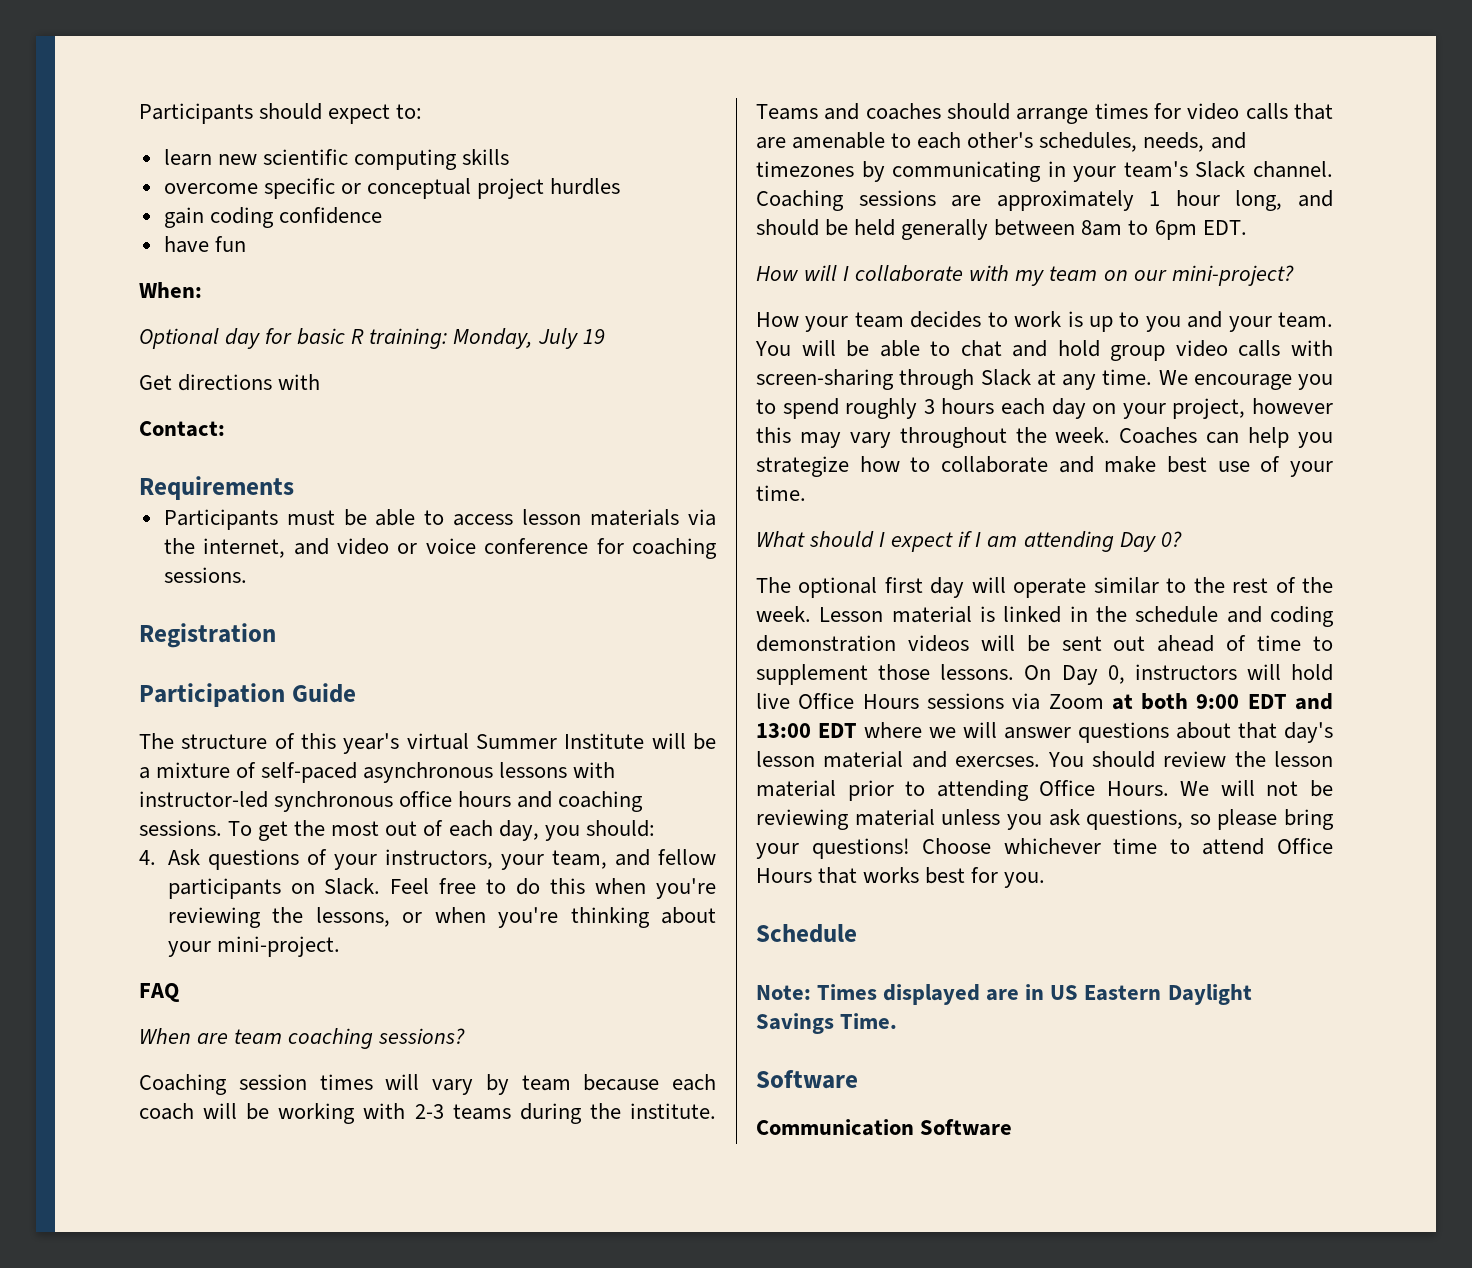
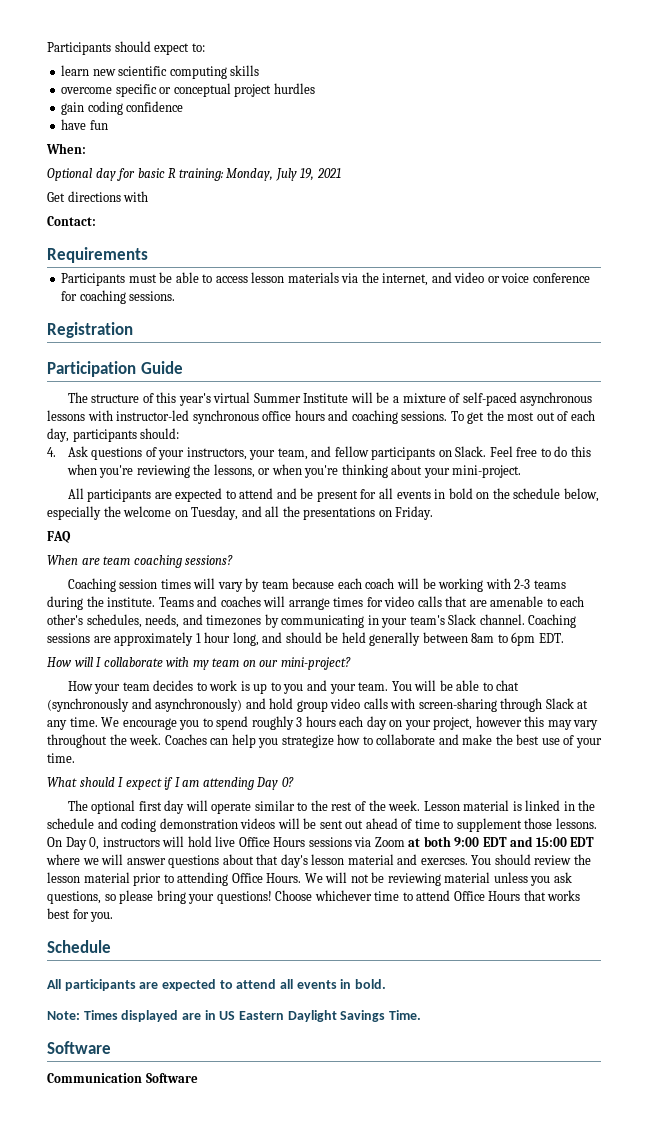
- Optional day for basic R training: Monday, July 19
+ Optional day for basic R training: Monday, July 19, 2021
- To get the most out of each day, you should:
+ To get the most out of each day, participants should:
+ All participants are expected to attend and be present for all events in bold on the schedule below, especially the welcome on Tuesday, and all the presentations on Friday.
- Teams and coaches should arrange times for video calls that are amenable to each other's schedules, needs, and timezones by communicating in your team's Slack channel.
+ Teams and coaches will arrange times for video calls that are amenable to each other's schedules, needs, and timezones by communicating in your team's Slack channel.
- You will be able to chat and hold group video calls with screen-sharing through Slack at any time.
+ You will be able to chat (synchronously and asynchronously) and hold group video calls with screen-sharing through Slack at any time.
- Coaches can help you strategize how to collaborate and make best use of your time.
+ Coaches can help you strategize how to collaborate and make the best use of your time.
- On Day 0, instructors will hold live Office Hours sessions via Zoom at both 9:00 EDT and 13:00 EDT where we will answer questions about that day's lesson material and exercses.
+ On Day 0, instructors will hold live Office Hours sessions via Zoom at both 9:00 EDT and 15:00 EDT where we will answer questions about that day's lesson material and exercses.
+ All participants are expected to attend all events in bold.

